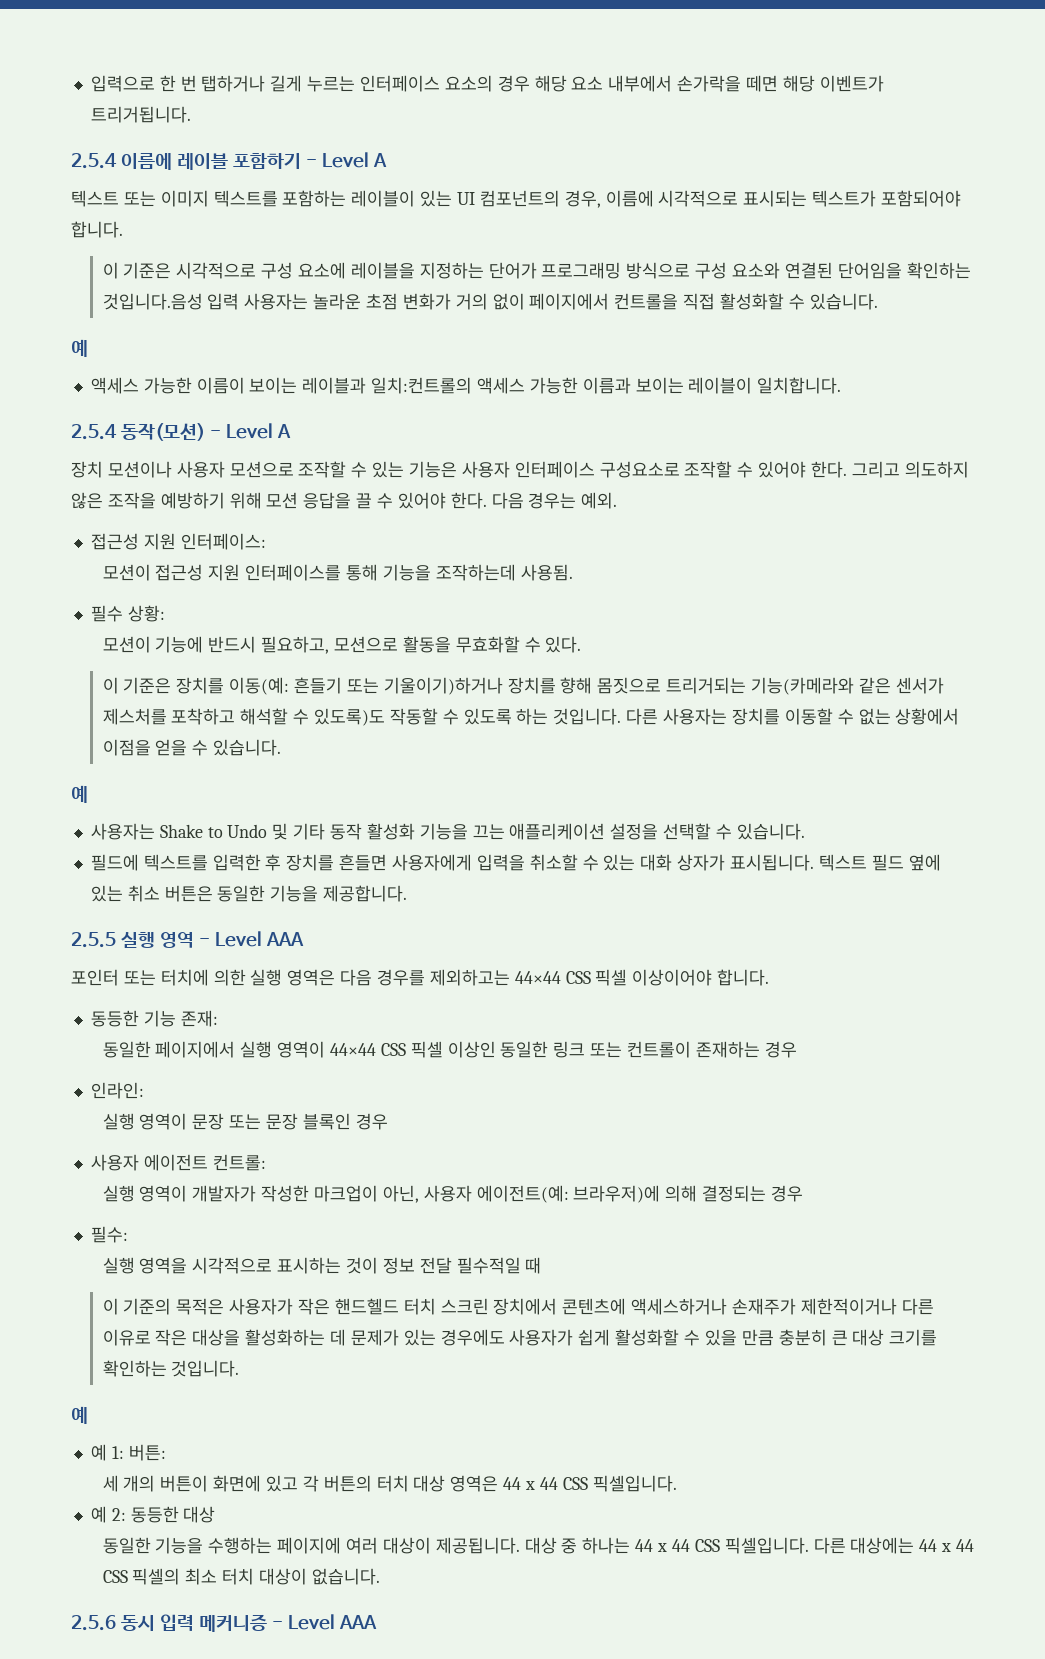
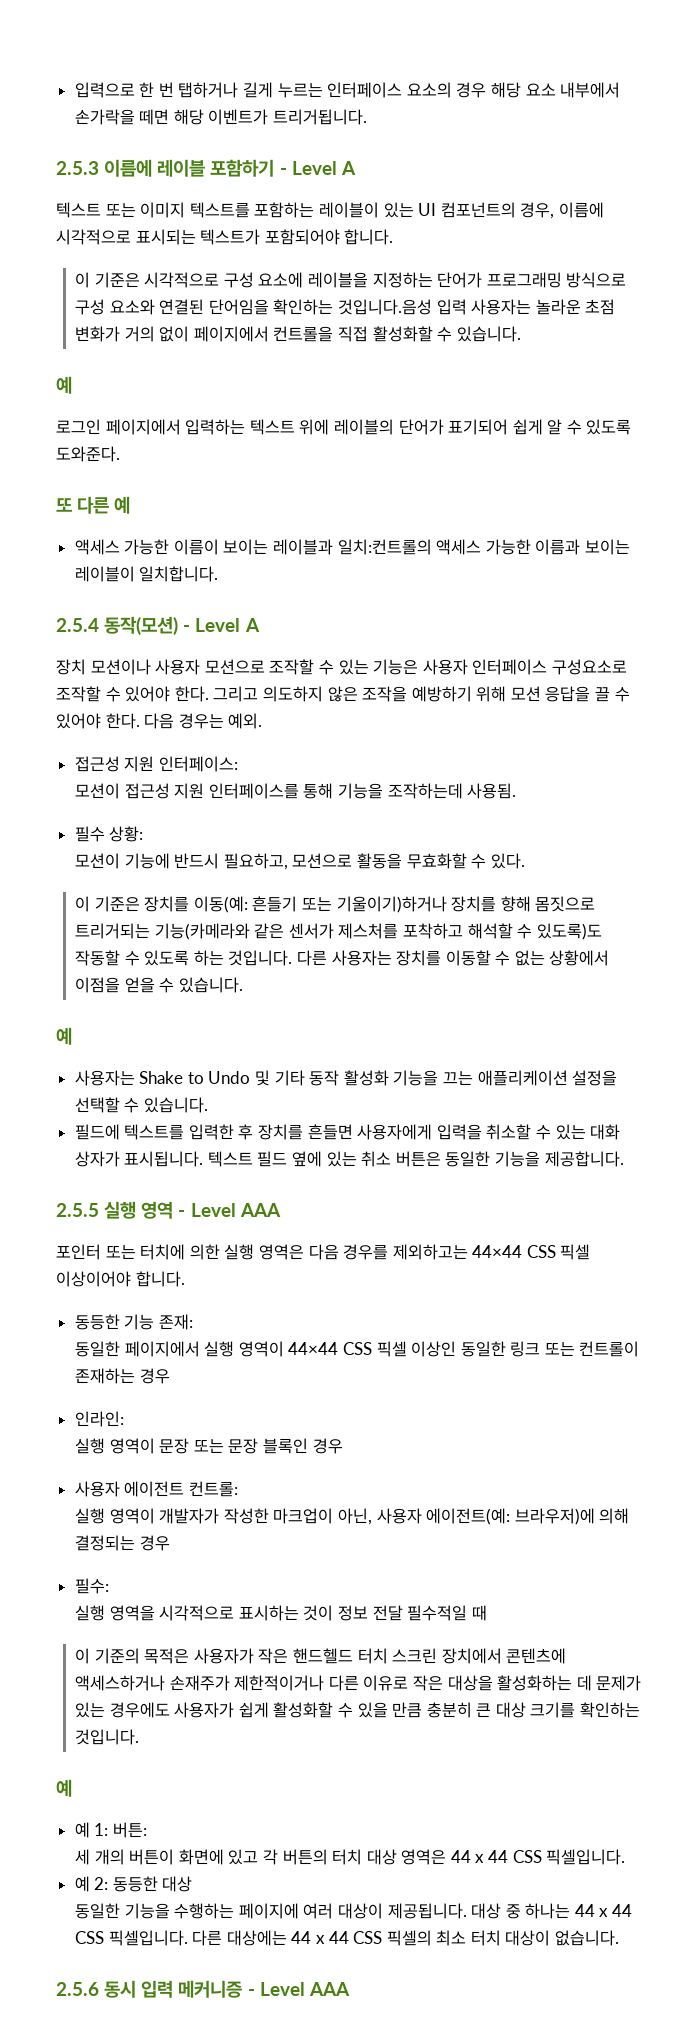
- 2.5.4 이름에 레이블 포함하기 - Level A
+ 2.5.3 이름에 레이블 포함하기 - Level A
+ 로그인 페이지에서 입력하는 텍스트 위에 레이블의 단어가 표기되어 쉽게 알 수 있도록 도와준다.
+ 또 다른 예

